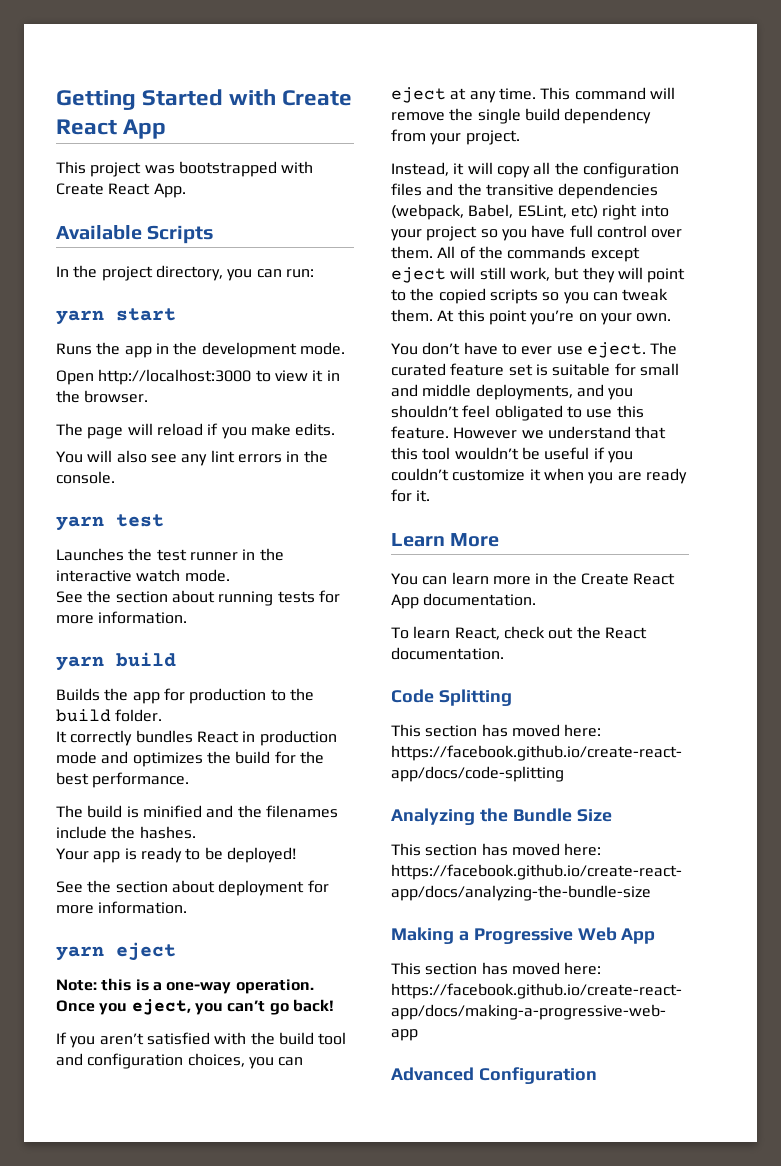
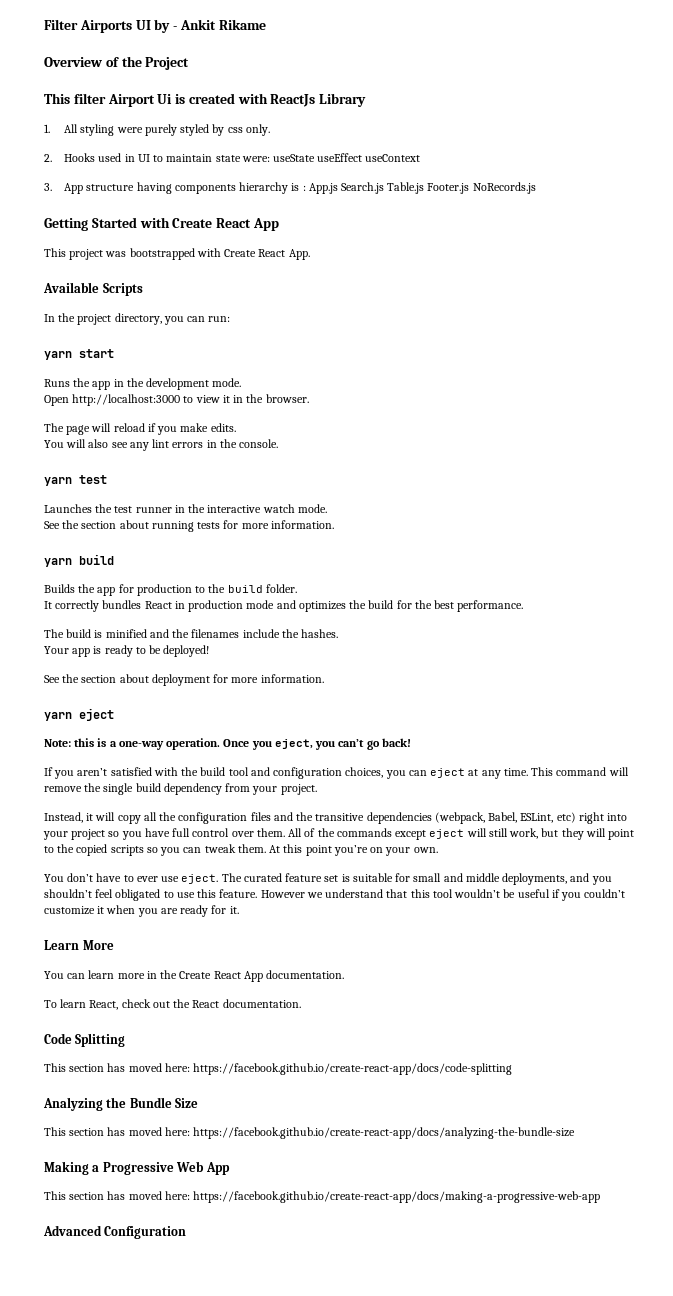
+ Filter Airports UI by - Ankit Rikame
+ Overview of the Project
+ This filter Airport Ui is created with ReactJs Library
+ 1. All styling were purely styled by css only.
+ 2. Hooks used in UI to maintain state were: useState useEffect useContext
+ 3. App structure having components hierarchy is : App.js Search.js Table.js Footer.js NoRecords.js

